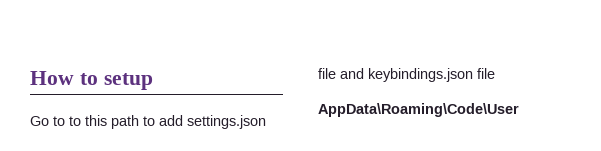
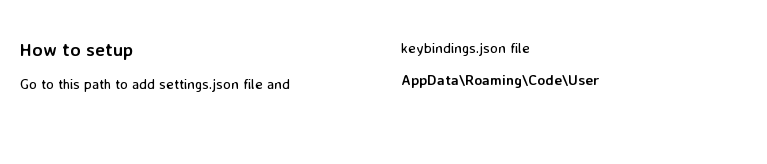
- Go to to this path to add settings.json file and keybindings.json file
+ Go to this path to add settings.json file and keybindings.json file

